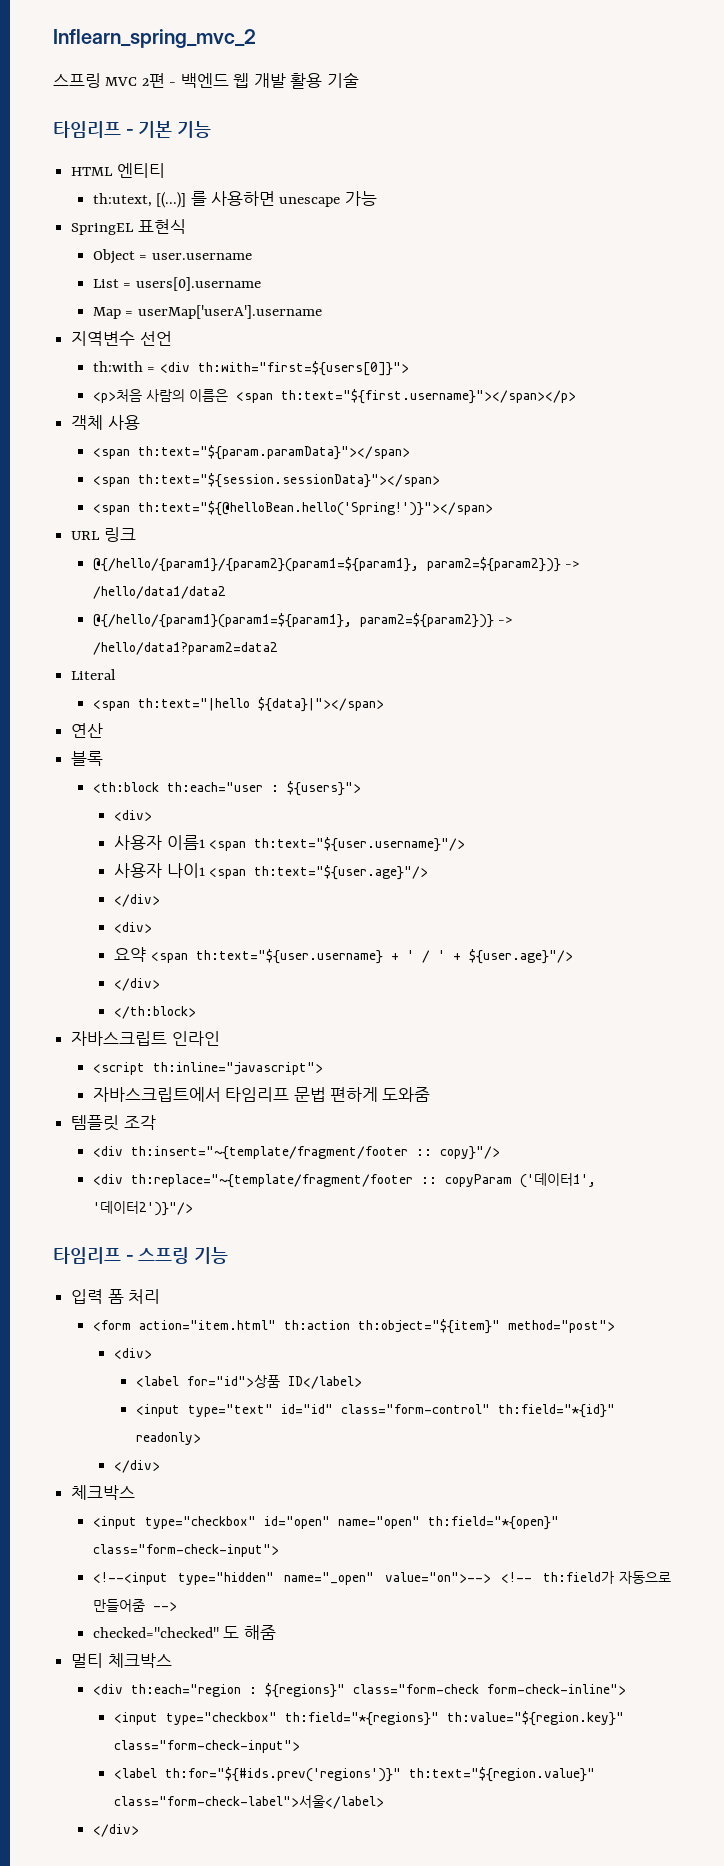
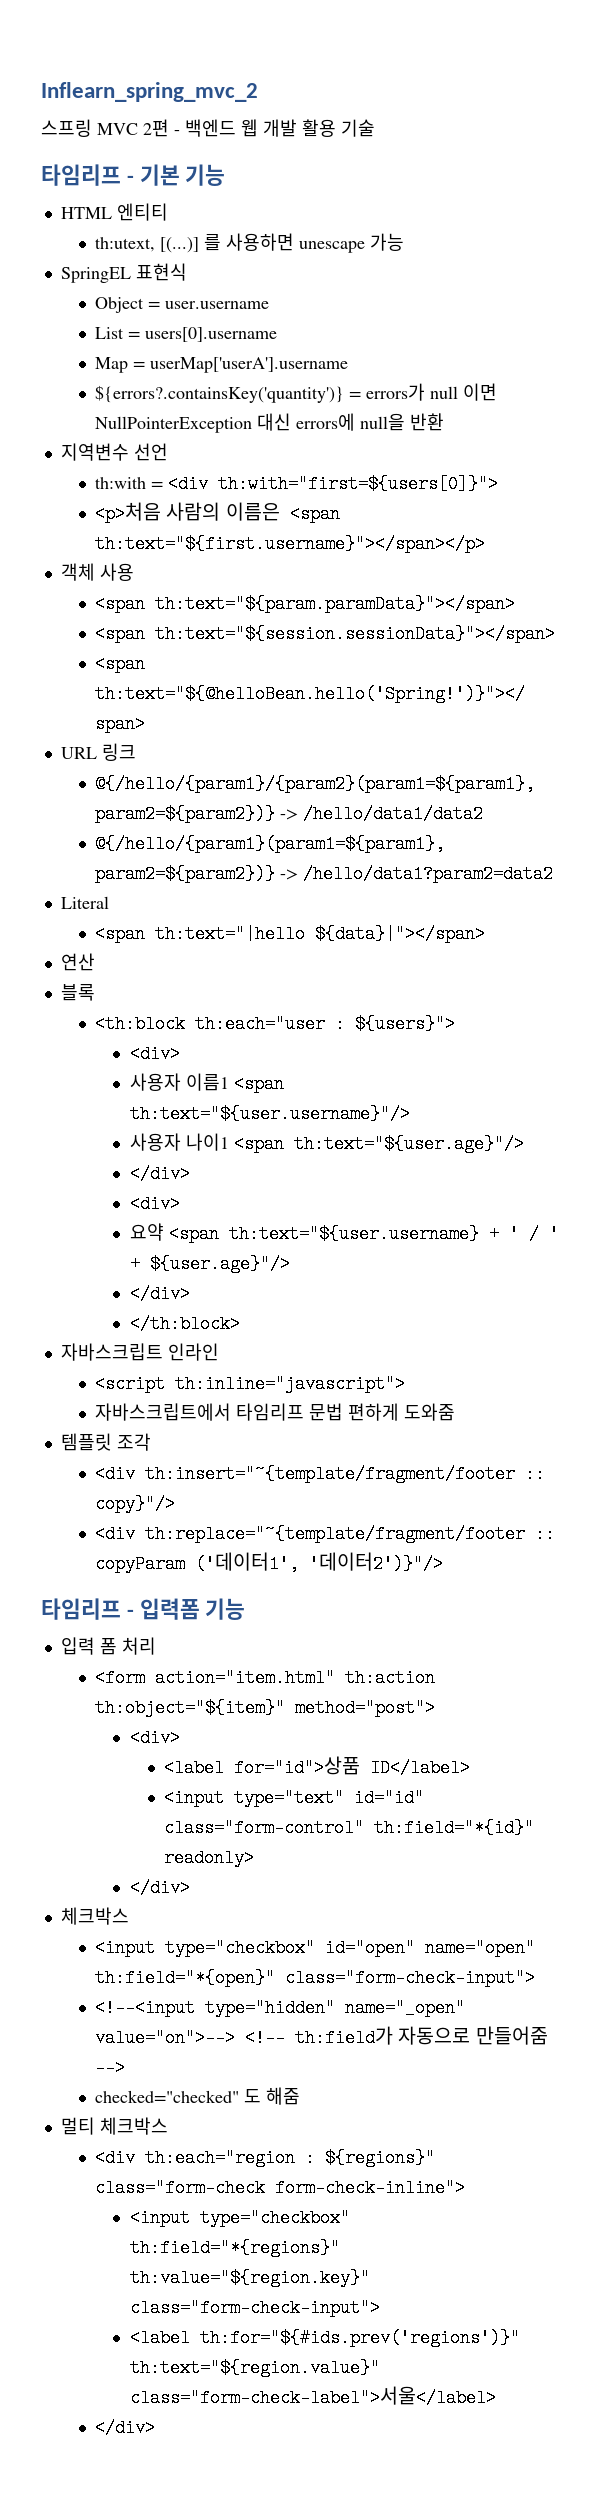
+ ${errors?.containsKey('quantity')} = errors가 null 이면 NullPointerException 대신 errors에 null을 반환
- 타임리프 - 스프링 기능
+ 타임리프 - 입력폼 기능

